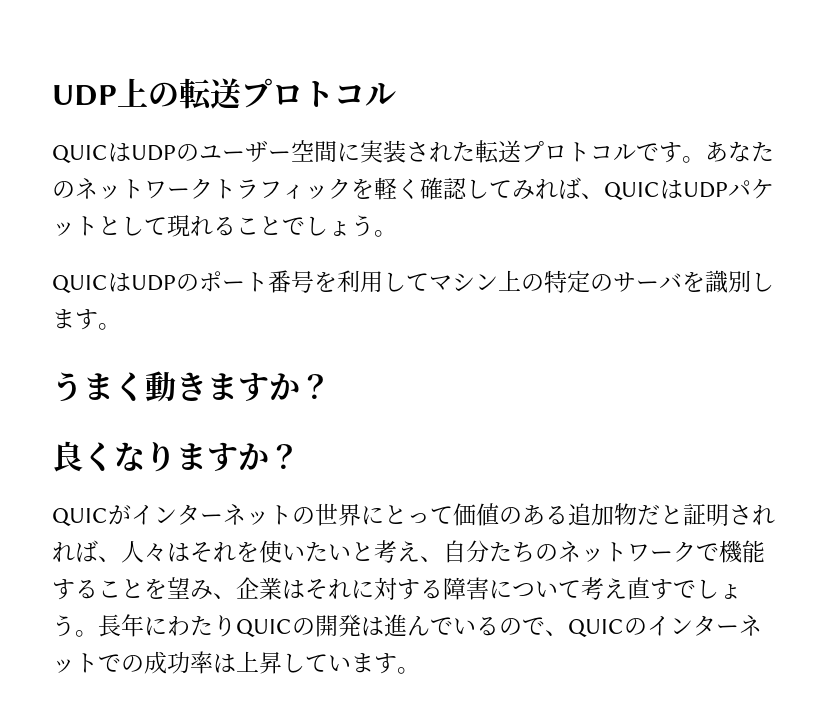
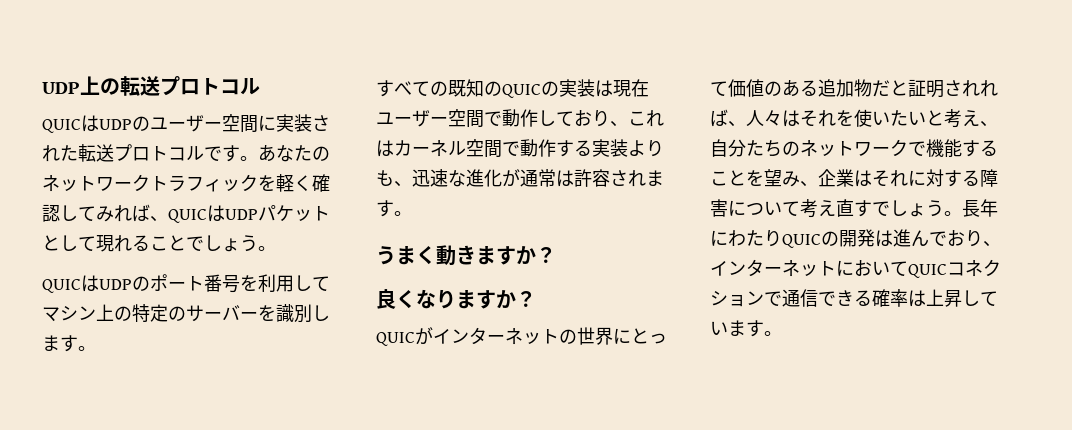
- QUICはUDPのポート番号を利用してマシン上の特定のサーバを識別します。
+ QUICはUDPのポート番号を利用してマシン上の特定のサーバーを識別します。
+ すべての既知のQUICの実装は現在ユーザー空間で動作しており、これはカーネル空間で動作する実装よりも、迅速な進化が通常は許容されます。
- 長年にわたりQUICの開発は進んでいるので、QUICのインターネットでの成功率は上昇しています。
+ 長年にわたりQUICの開発は進んでおり、インターネットにおいてQUICコネクションで通信できる確率は上昇しています。

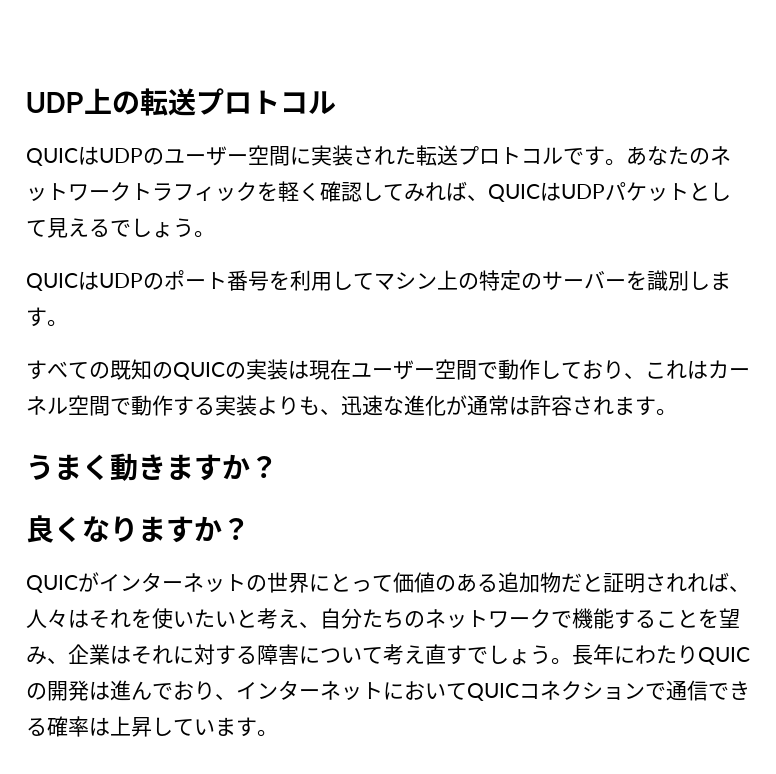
- あなたのネットワークトラフィックを軽く確認してみれば、QUICはUDPパケットとして現れることでしょう。
+ あなたのネットワークトラフィックを軽く確認してみれば、QUICはUDPパケットとして見えるでしょう。

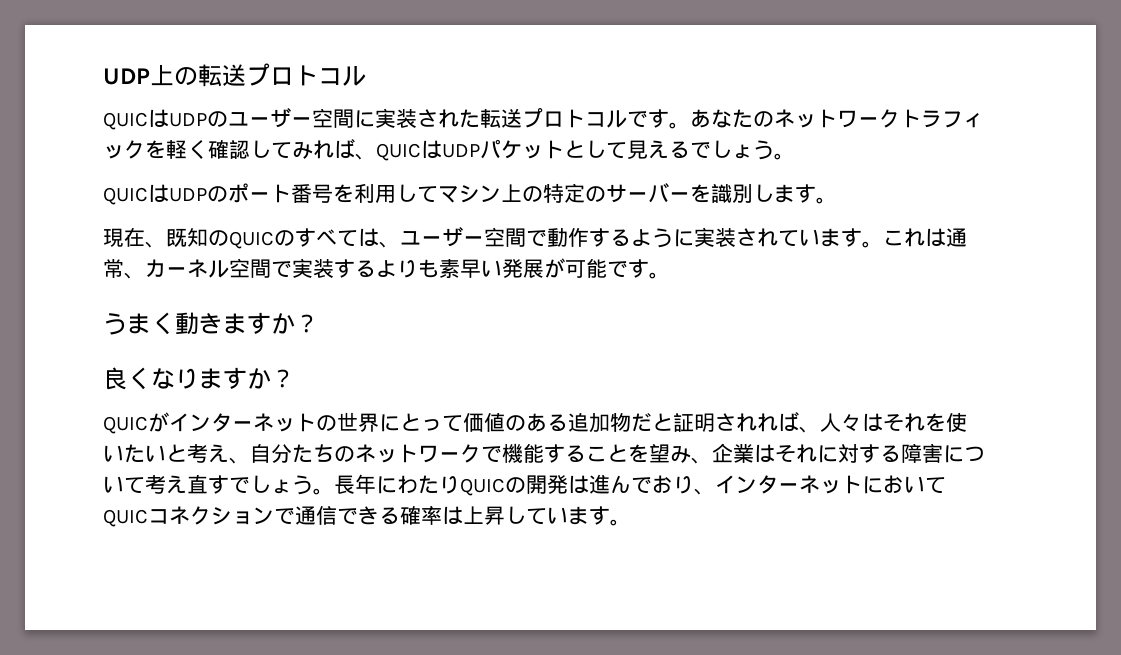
- すべての既知のQUICの実装は現在ユーザー空間で動作しており、これはカーネル空間で動作する実装よりも、迅速な進化が通常は許容されます。
+ 現在、既知のQUICのすべては、ユーザー空間で動作するように実装されています。これは通常、カーネル空間で実装するよりも素早い発展が可能です。

